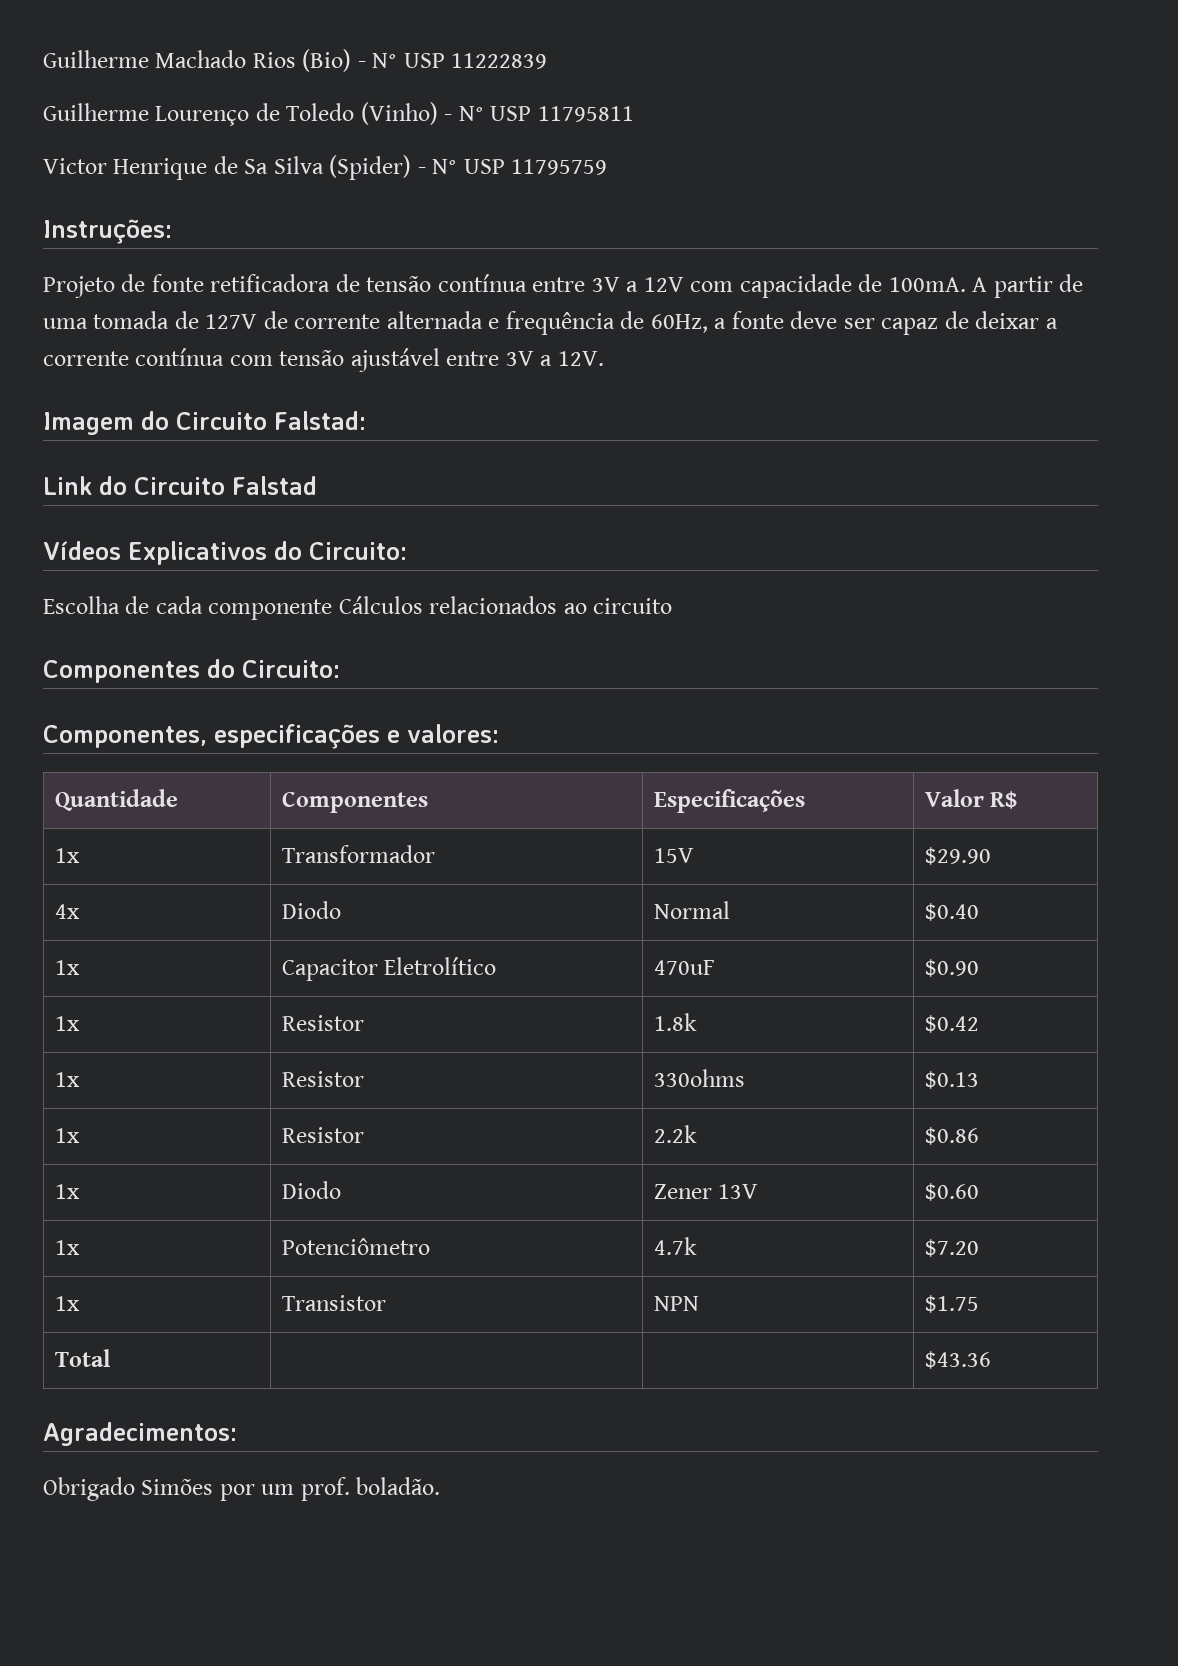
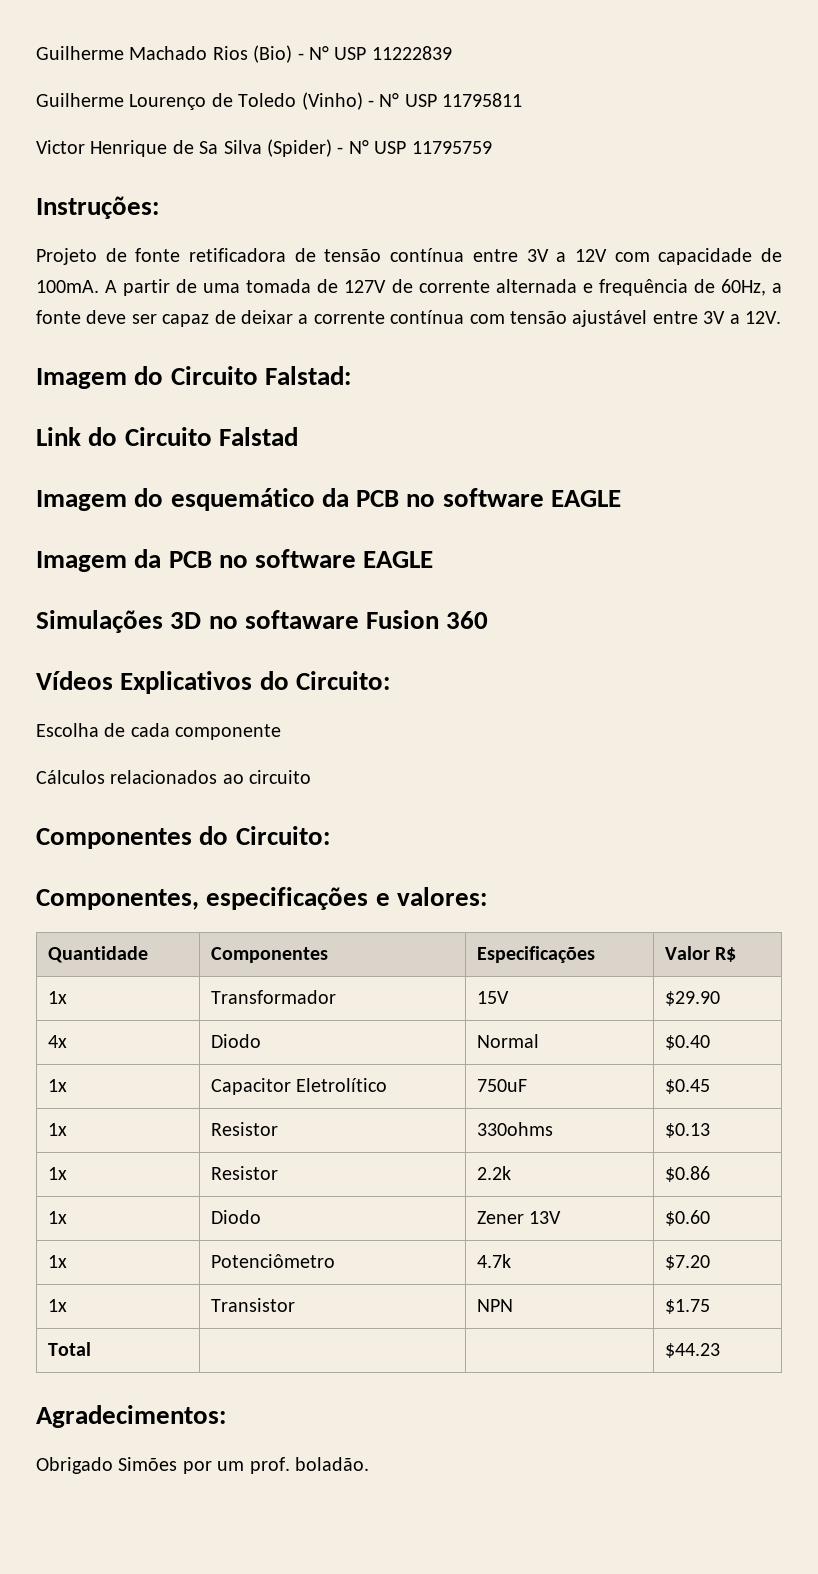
+ Imagem do esquemático da PCB no software EAGLE
+ Imagem da PCB no software EAGLE
+ Simulações 3D no softaware Fusion 360
- Escolha de cada componente Cálculos relacionados ao circuito
+ Escolha de cada componente
+ Cálculos relacionados ao circuito
- 1x | Capacitor Eletrolítico | 470uF | $0.90
- 1x | Resistor | 1.8k | $0.42
+ 1x | Capacitor Eletrolítico | 750uF | $0.45
- Total | | | $43.36
+ Total | | | $44.23

